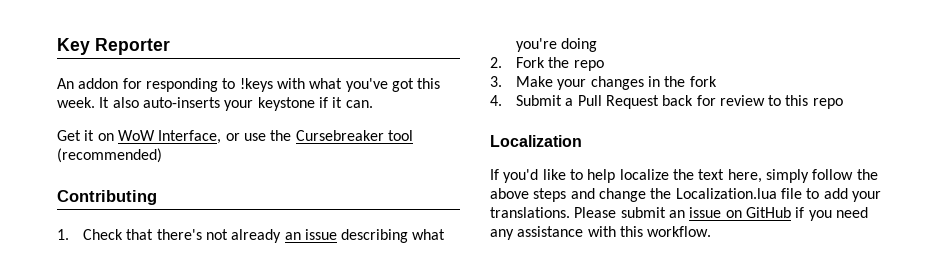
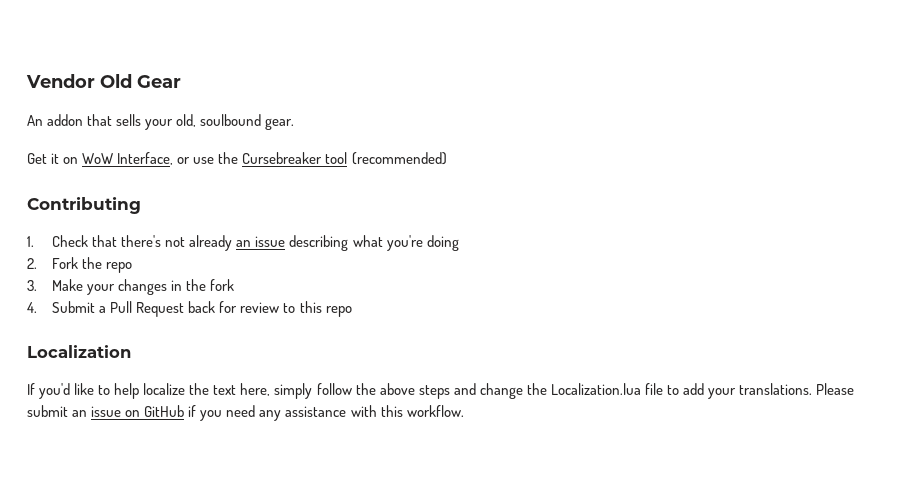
- Key Reporter
+ Vendor Old Gear
- An addon for responding to !keys with what you've got this week. It also auto-inserts your keystone if it can.
+ An addon that sells your old, soulbound gear.

